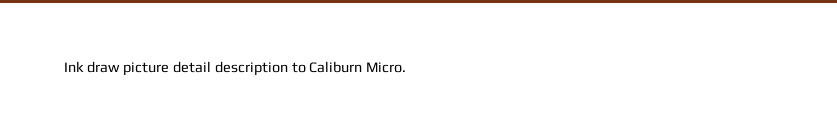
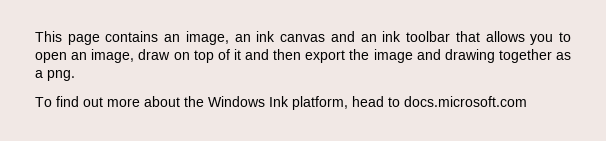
- Ink draw picture detail description to Caliburn Micro.
+ This page contains an image, an ink canvas and an ink toolbar that allows you to open an image, draw on top of it and then export the image and drawing together as a png.
+ To find out more about the Windows Ink platform, head to docs.microsoft.com

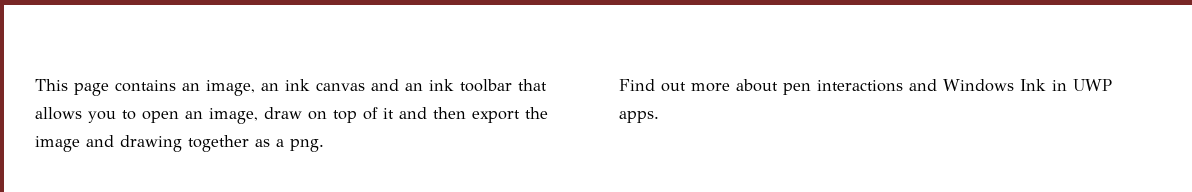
- To find out more about the Windows Ink platform, head to docs.microsoft.com
+ Find out more about pen interactions and Windows Ink in UWP apps.

